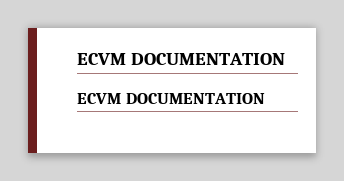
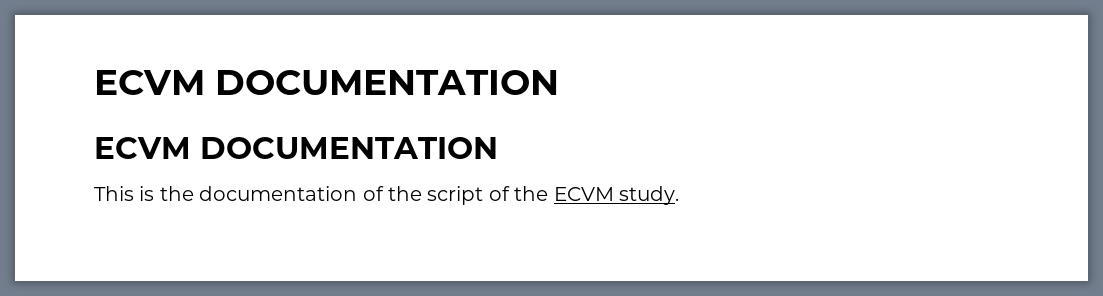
+ This is the documentation of the script of the ECVM study.

